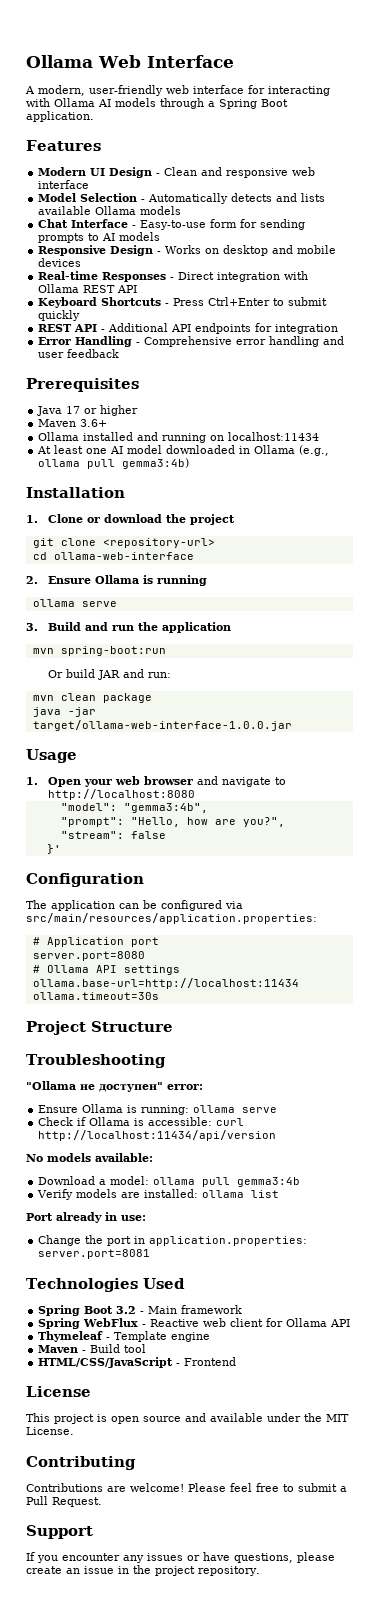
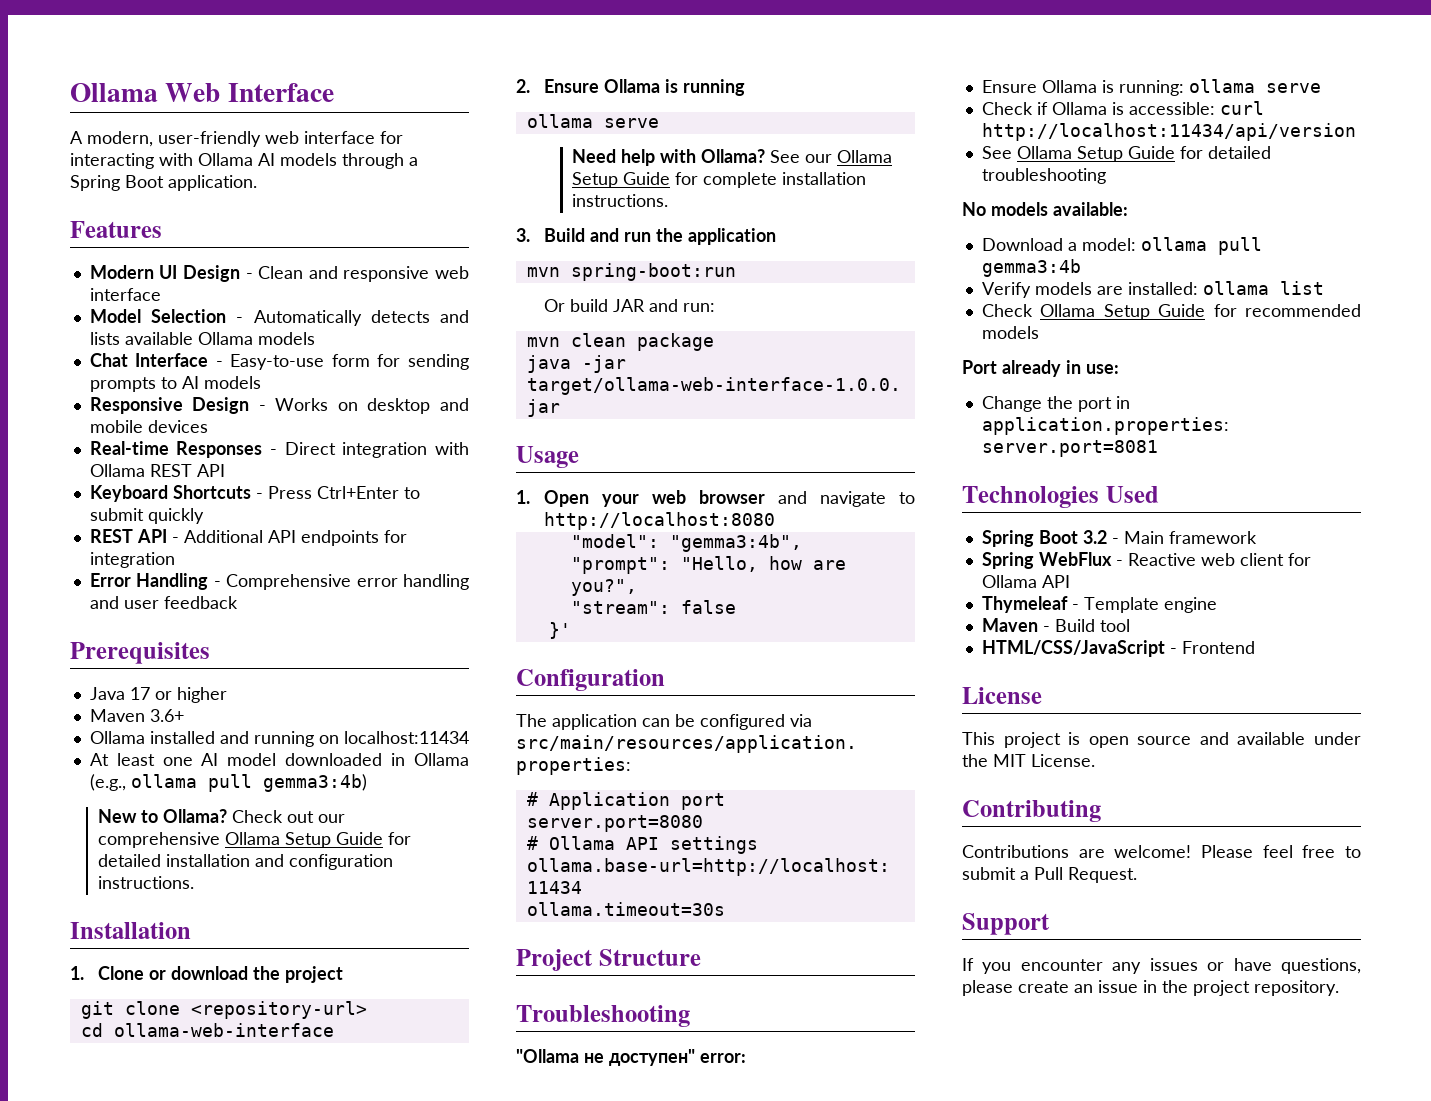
+ New to Ollama? Check out our comprehensive Ollama Setup Guide for detailed installation and configuration instructions.
+ Need help with Ollama? See our Ollama Setup Guide for complete installation instructions.
+ See Ollama Setup Guide for detailed troubleshooting
+ Check Ollama Setup Guide for recommended models

